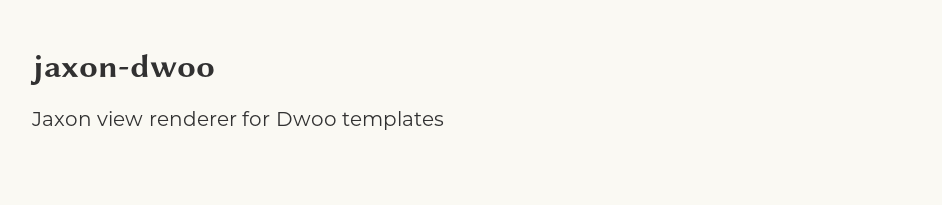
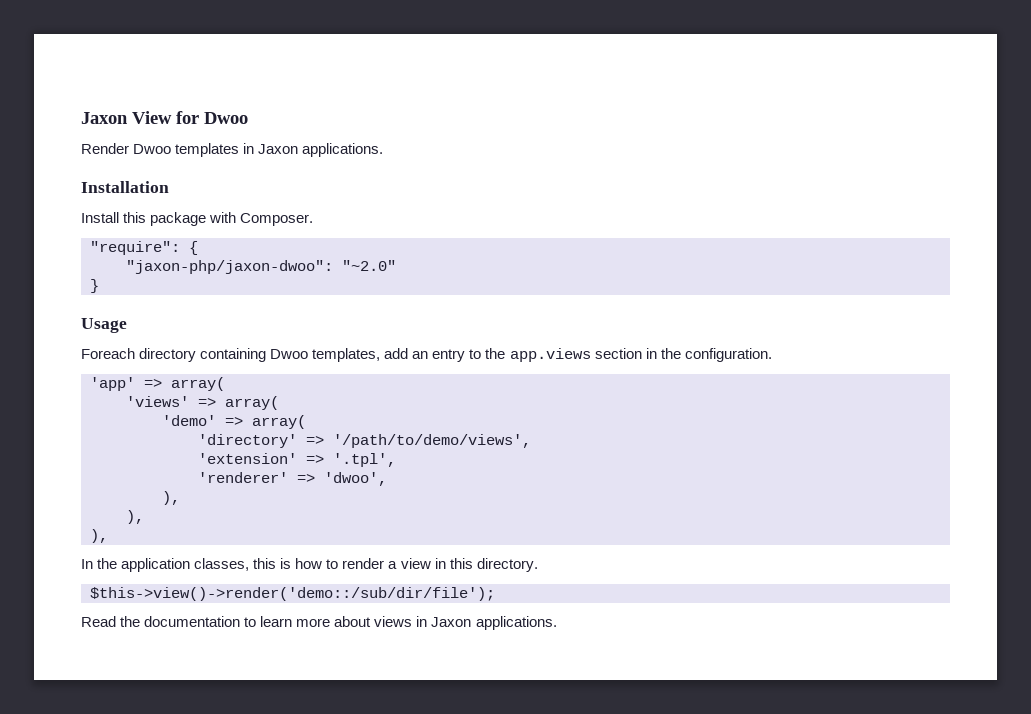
- jaxon-dwoo
- Jaxon view renderer for Dwoo templates
+ Jaxon View for Dwoo
+ Render Dwoo templates in Jaxon applications.
+ Installation
+ Install this package with Composer.
+ "require": {
+ "jaxon-php/jaxon-dwoo": "~2.0"
+ }
+ Usage
+ Foreach directory containing Dwoo templates, add an entry to the app.views section in the configuration.
+ 'app' => array(
+ 'views' => array(
+ 'demo' => array(
+ 'directory' => '/path/to/demo/views',
+ 'extension' => '.tpl',
+ 'renderer' => 'dwoo',
+ ),
+ ),
+ ),
+ In the application classes, this is how to render a view in this directory.
+ $this->view()->render('demo::/sub/dir/file');
+ Read the documentation to learn more about views in Jaxon applications.

